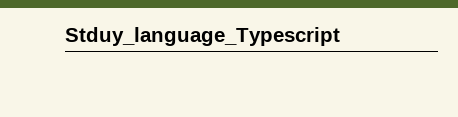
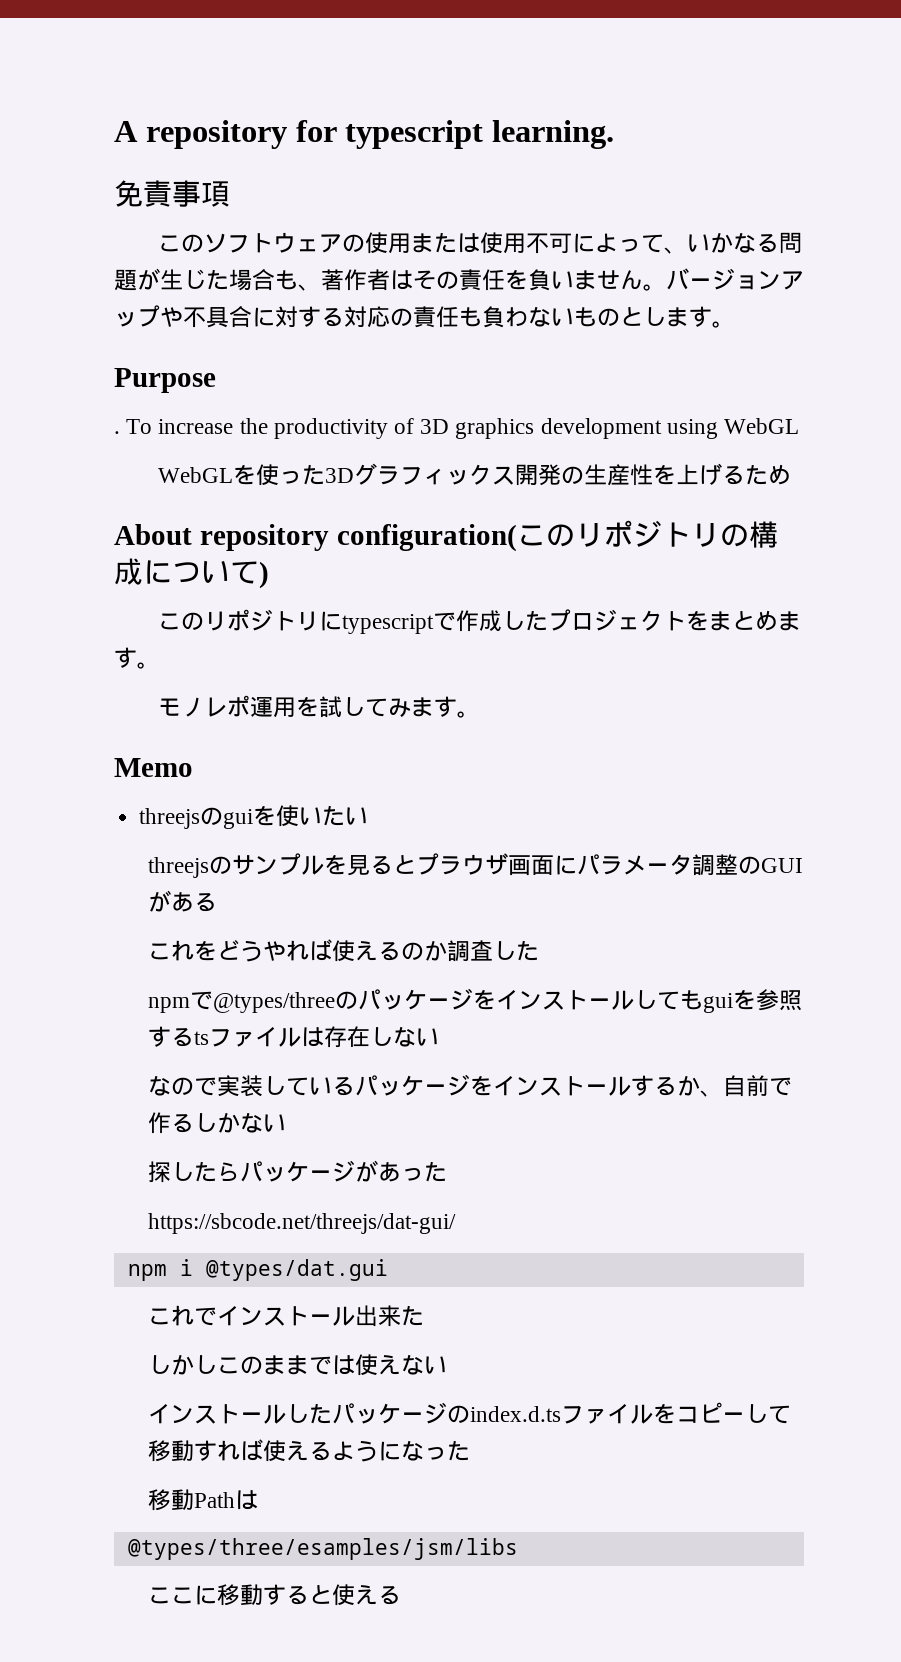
- Stduy_language_Typescript
+ A repository for typescript learning.
+ 免責事項
+ このソフトウェアの使用または使用不可によって、いかなる問題が生じた場合も、著作者はその責任を負いません。バージョンアップや不具合に対する対応の責任も負わないものとします。
+ Purpose
+ . To increase the productivity of 3D graphics development using WebGL
+ WebGLを使った3Dグラフィックス開発の生産性を上げるため
+ About repository configuration(このリポジトリの構成について)
+ このリポジトリにtypescriptで作成したプロジェクトをまとめます。
+ モノレポ運用を試してみます。
+ Memo
+ threejsのguiを使いたい
+ threejsのサンプルを見るとプラウザ画面にパラメータ調整のGUIがある
+ これをどうやれば使えるのか調査した
+ npmで@types/threeのパッケージをインストールしてもguiを参照するtsファイルは存在しない
+ なので実装しているパッケージをインストールするか、自前で作るしかない
+ 探したらパッケージがあった
+ https://sbcode.net/threejs/dat-gui/
+ npm i @types/dat.gui
+ これでインストール出来た
+ しかしこのままでは使えない
+ インストールしたパッケージのindex.d.tsファイルをコピーして移動すれば使えるようになった
+ 移動Pathは
+ @types/three/esamples/jsm/libs
+ ここに移動すると使える

